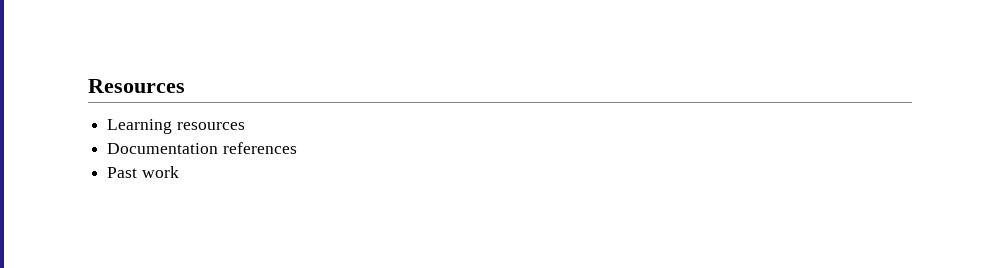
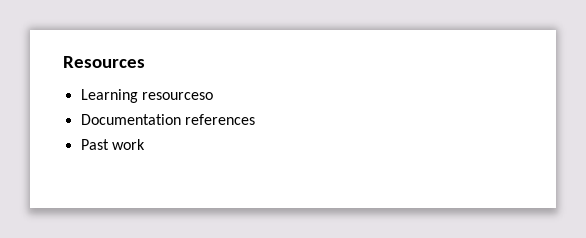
- Learning resources
+ Learning resourcesо

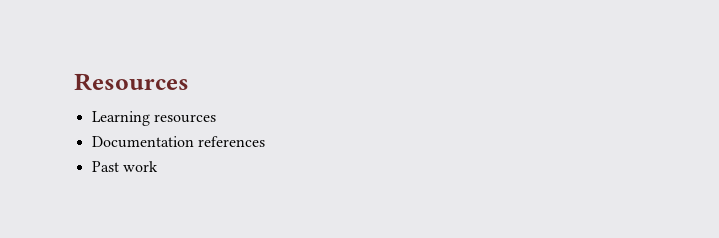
- Learning resourcesо
+ Learning resources

